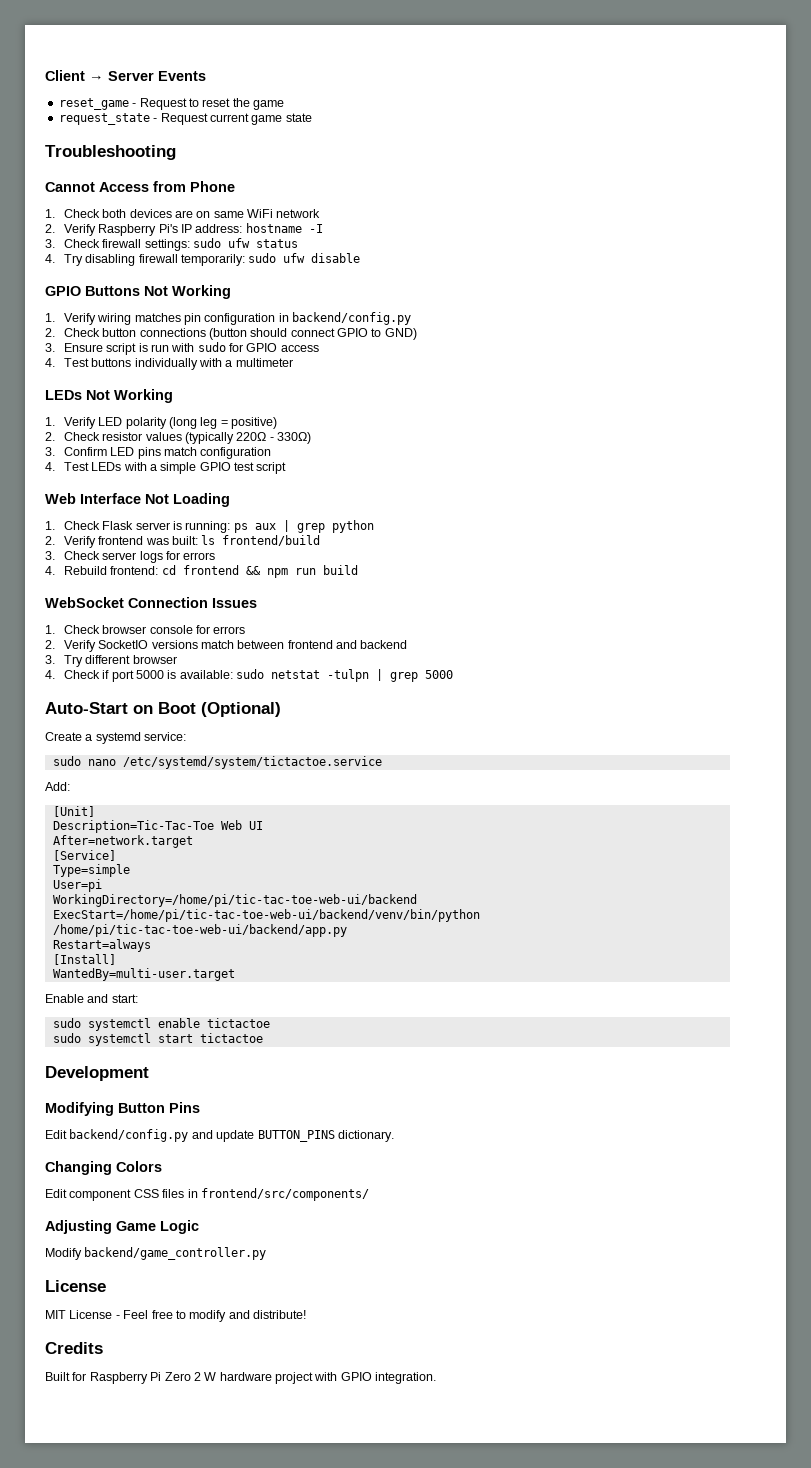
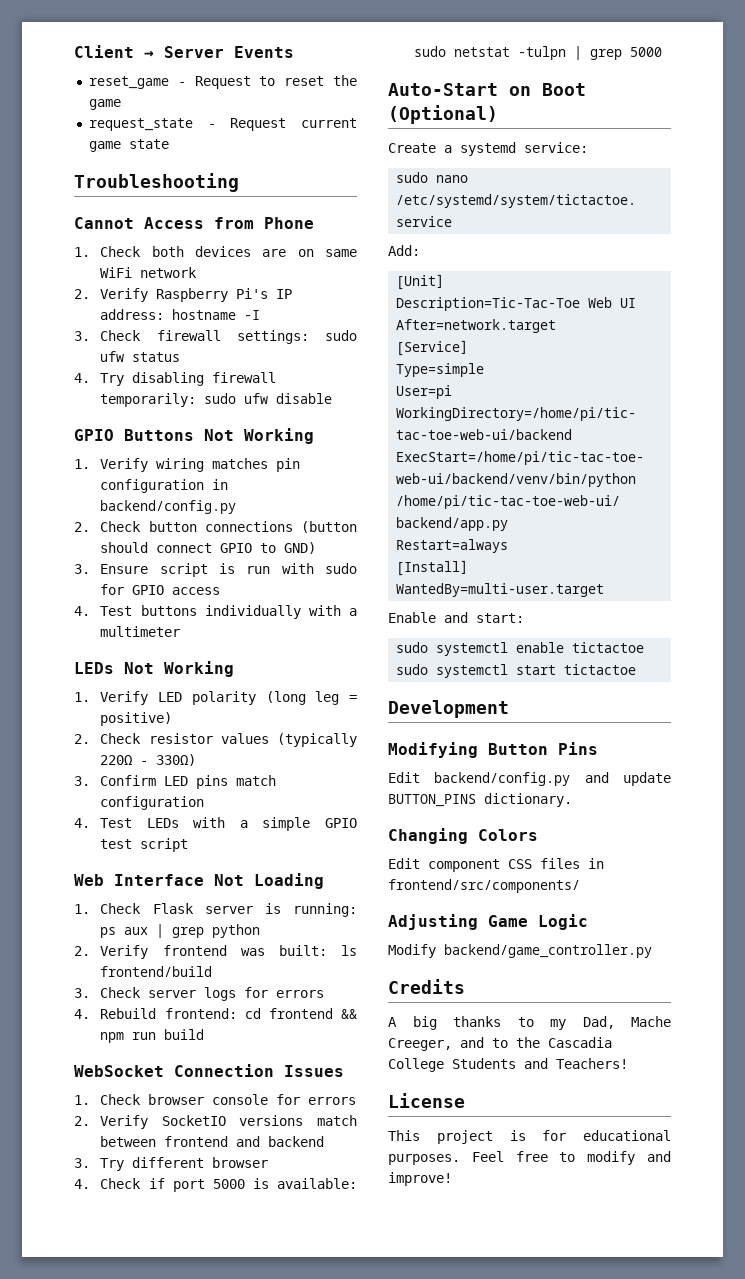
  Modify backend/game_controller.py
+ Credits
+ A big thanks to my Dad, Mache Creeger, and to the Cascadia College Students and Teachers!
  License
- MIT License - Feel free to modify and distribute!
- Credits
- Built for Raspberry Pi Zero 2 W hardware project with GPIO integration.
+ This project is for educational purposes. Feel free to modify and improve!

